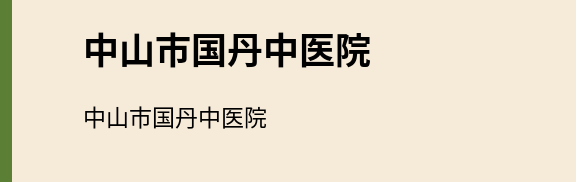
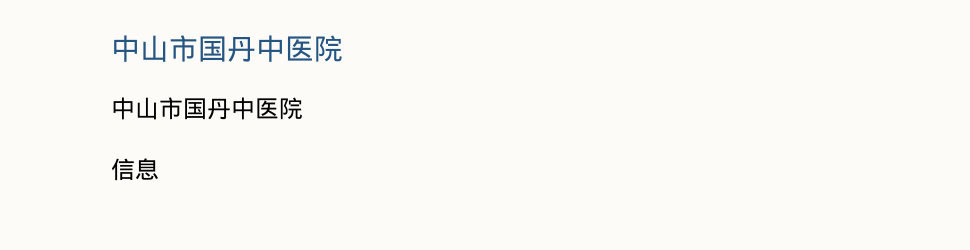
+ 信息

